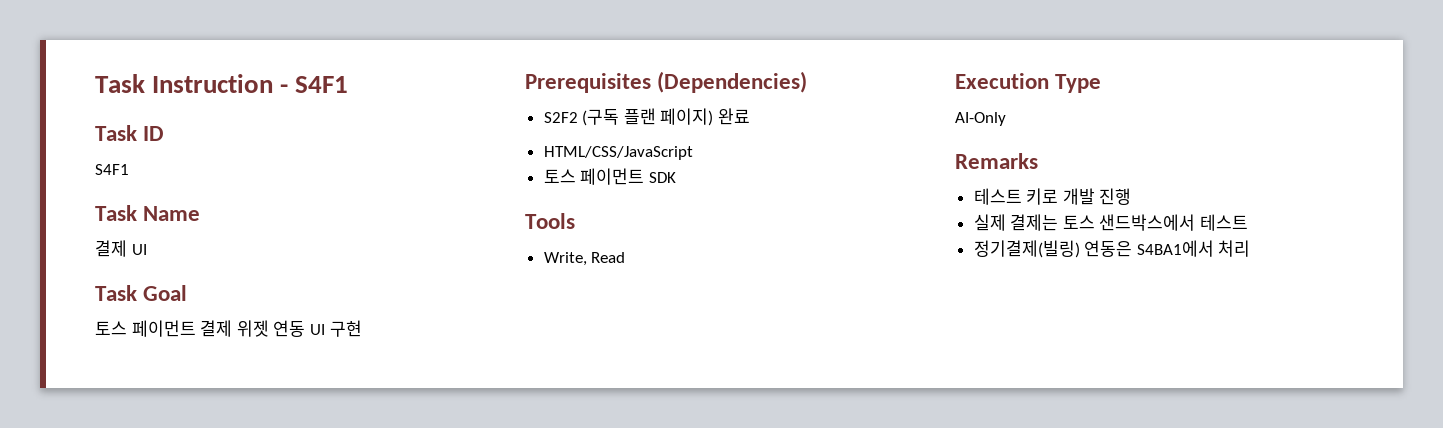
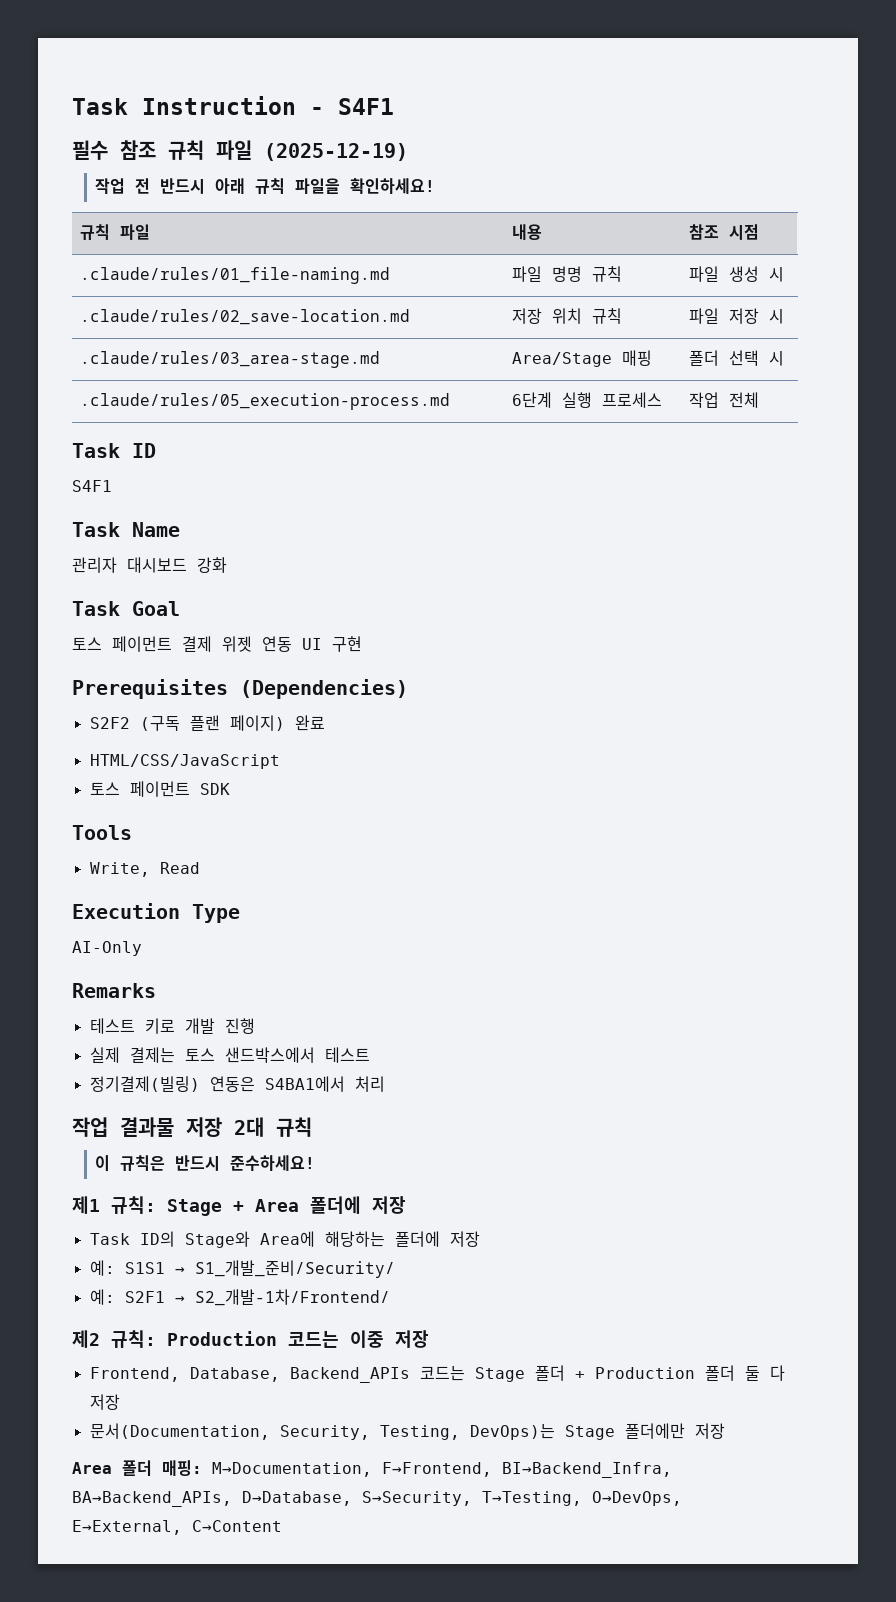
+ 필수 참조 규칙 파일 (2025-12-19)
+ 작업 전 반드시 아래 규칙 파일을 확인하세요!
+ 규칙 파일 | 내용 | 참조 시점
+ .claude/rules/01_file-naming.md | 파일 명명 규칙 | 파일 생성 시
+ .claude/rules/02_save-location.md | 저장 위치 규칙 | 파일 저장 시
+ .claude/rules/03_area-stage.md | Area/Stage 매핑 | 폴더 선택 시
+ .claude/rules/05_execution-process.md | 6단계 실행 프로세스 | 작업 전체
- 결제 UI
+ 관리자 대시보드 강화
+ 작업 결과물 저장 2대 규칙
+ 이 규칙은 반드시 준수하세요!
+ 제1 규칙: Stage + Area 폴더에 저장
+ Task ID의 Stage와 Area에 해당하는 폴더에 저장
+ 예: S1S1 → S1_개발_준비/Security/
+ 예: S2F1 → S2_개발-1차/Frontend/
+ 제2 규칙: Production 코드는 이중 저장
+ Frontend, Database, Backend_APIs 코드는 Stage 폴더 + Production 폴더 둘 다 저장
+ 문서(Documentation, Security, Testing, DevOps)는 Stage 폴더에만 저장
+ Area 폴더 매핑: M→Documentation, F→Frontend, BI→Backend_Infra, BA→Backend_APIs, D→Database, S→Security, T→Testing, O→DevOps, E→External, C→Content

